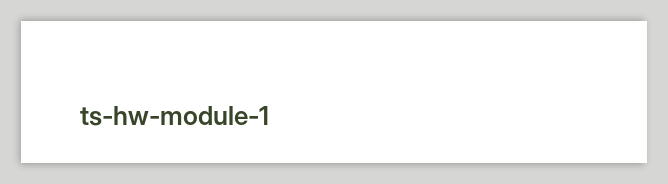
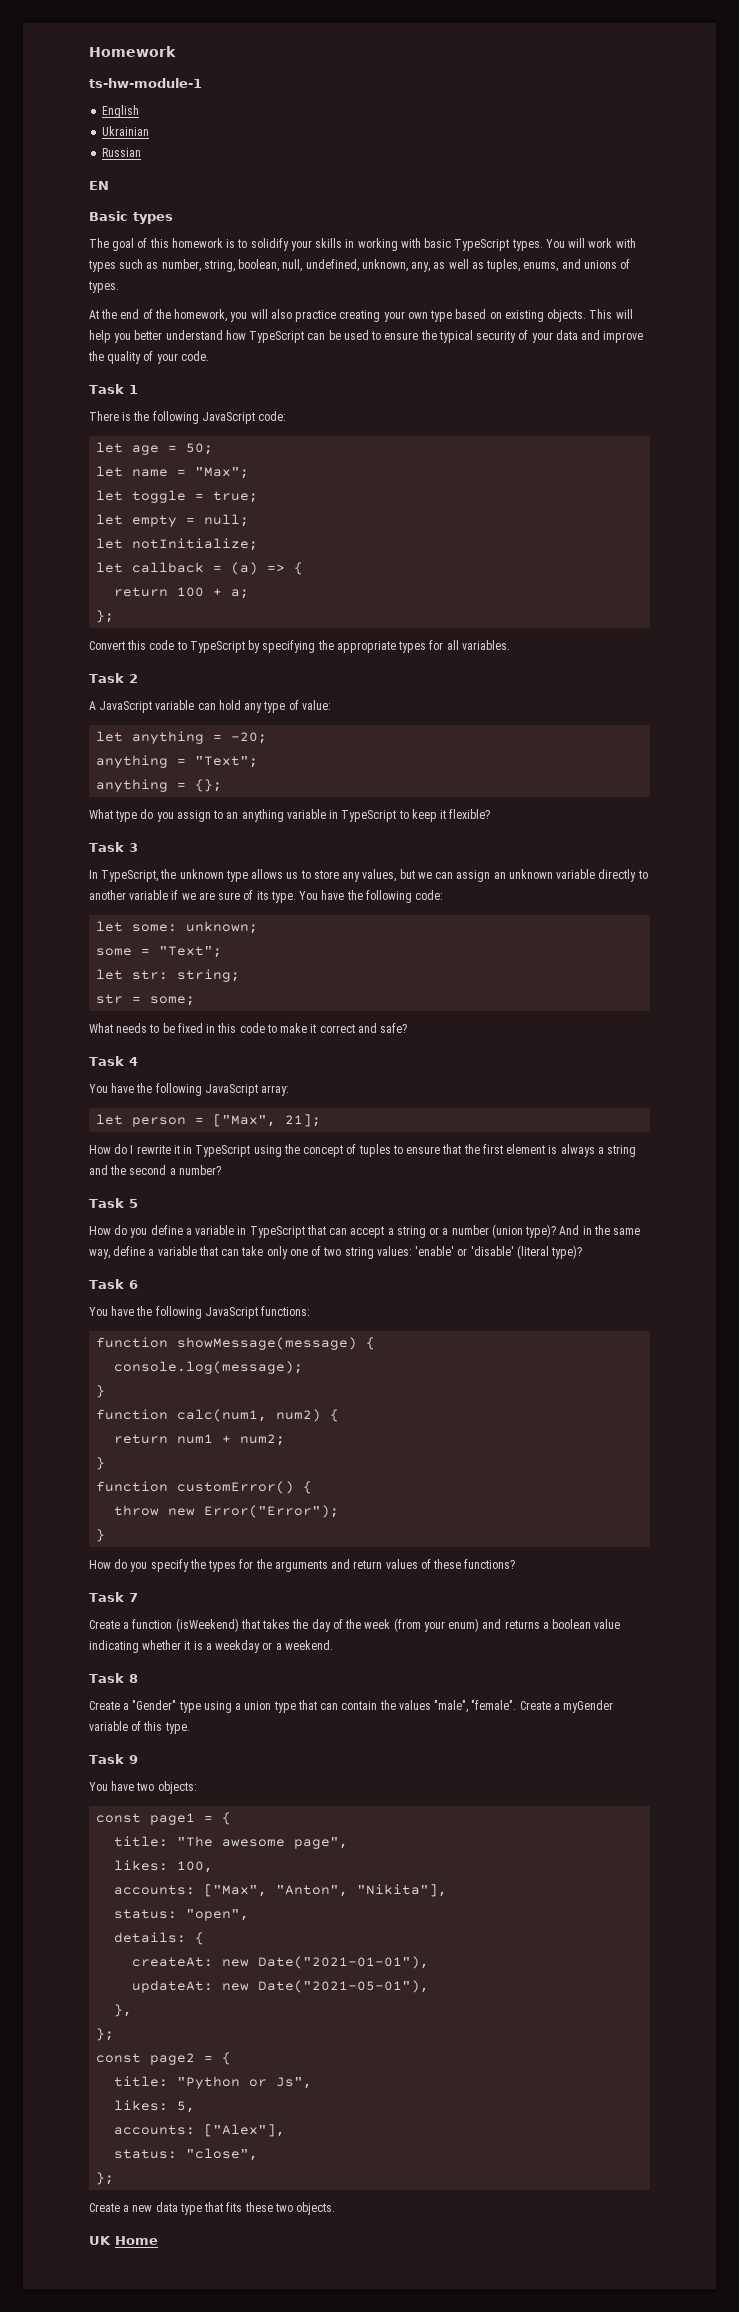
+ Homework
+ English
+ Ukrainian
+ Russian
+ EN
+ Basic types
+ The goal of this homework is to solidify your skills in working with basic TypeScript types. You will work with types such as number, string, boolean, null, undefined, unknown, any, as well as tuples, enums, and unions of types.
+ At the end of the homework, you will also practice creating your own type based on existing objects. This will help you better understand how TypeScript can be used to ensure the typical security of your data and improve the quality of your code.
+ Task 1
+ There is the following JavaScript code:
+ let age = 50;
+ let name = "Max";
+ let toggle = true;
+ let empty = null;
+ let notInitialize;
+ let callback = (a) => {
+ return 100 + a;
+ };
+ Convert this code to TypeScript by specifying the appropriate types for all variables.
+ Task 2
+ A JavaScript variable can hold any type of value:
+ let anything = -20;
+ anything = "Text";
+ anything = {};
+ What type do you assign to an anything variable in TypeScript to keep it flexible?
+ Task 3
+ In TypeScript, the unknown type allows us to store any values, but we can assign an unknown variable directly to another variable if we are sure of its type. You have the following code:
+ let some: unknown;
+ some = "Text";
+ let str: string;
+ str = some;
+ What needs to be fixed in this code to make it correct and safe?
+ Task 4
+ You have the following JavaScript array:
+ let person = ["Max", 21];
+ How do I rewrite it in TypeScript using the concept of tuples to ensure that the first element is always a string and the second a number?
+ Task 5
+ How do you define a variable in TypeScript that can accept a string or a number (union type)? And in the same way, define a variable that can take only one of two string values: 'enable' or 'disable' (literal type)?
+ Task 6
+ You have the following JavaScript functions:
+ function showMessage(message) {
+ console.log(message);
+ }
+ function calc(num1, num2) {
+ return num1 + num2;
+ }
+ function customError() {
+ throw new Error("Error");
+ }
+ How do you specify the types for the arguments and return values of these functions?
+ Task 7
+ Create a function (isWeekend) that takes the day of the week (from your enum) and returns a boolean value indicating whether it is a weekday or a weekend.
+ Task 8
+ Create a "Gender" type using a union type that can contain the values "male", "female". Create a myGender variable of this type.
+ Task 9
+ You have two objects:
+ const page1 = {
+ title: "The awesome page",
+ likes: 100,
+ accounts: ["Max", "Anton", "Nikita"],
+ status: "open",
+ details: {
+ createAt: new Date("2021-01-01"),
+ updateAt: new Date("2021-05-01"),
+ },
+ };
+ const page2 = {
+ title: "Python or Js",
+ likes: 5,
+ accounts: ["Alex"],
+ status: "close",
+ };
+ Create a new data type that fits these two objects.
+ UK Home

